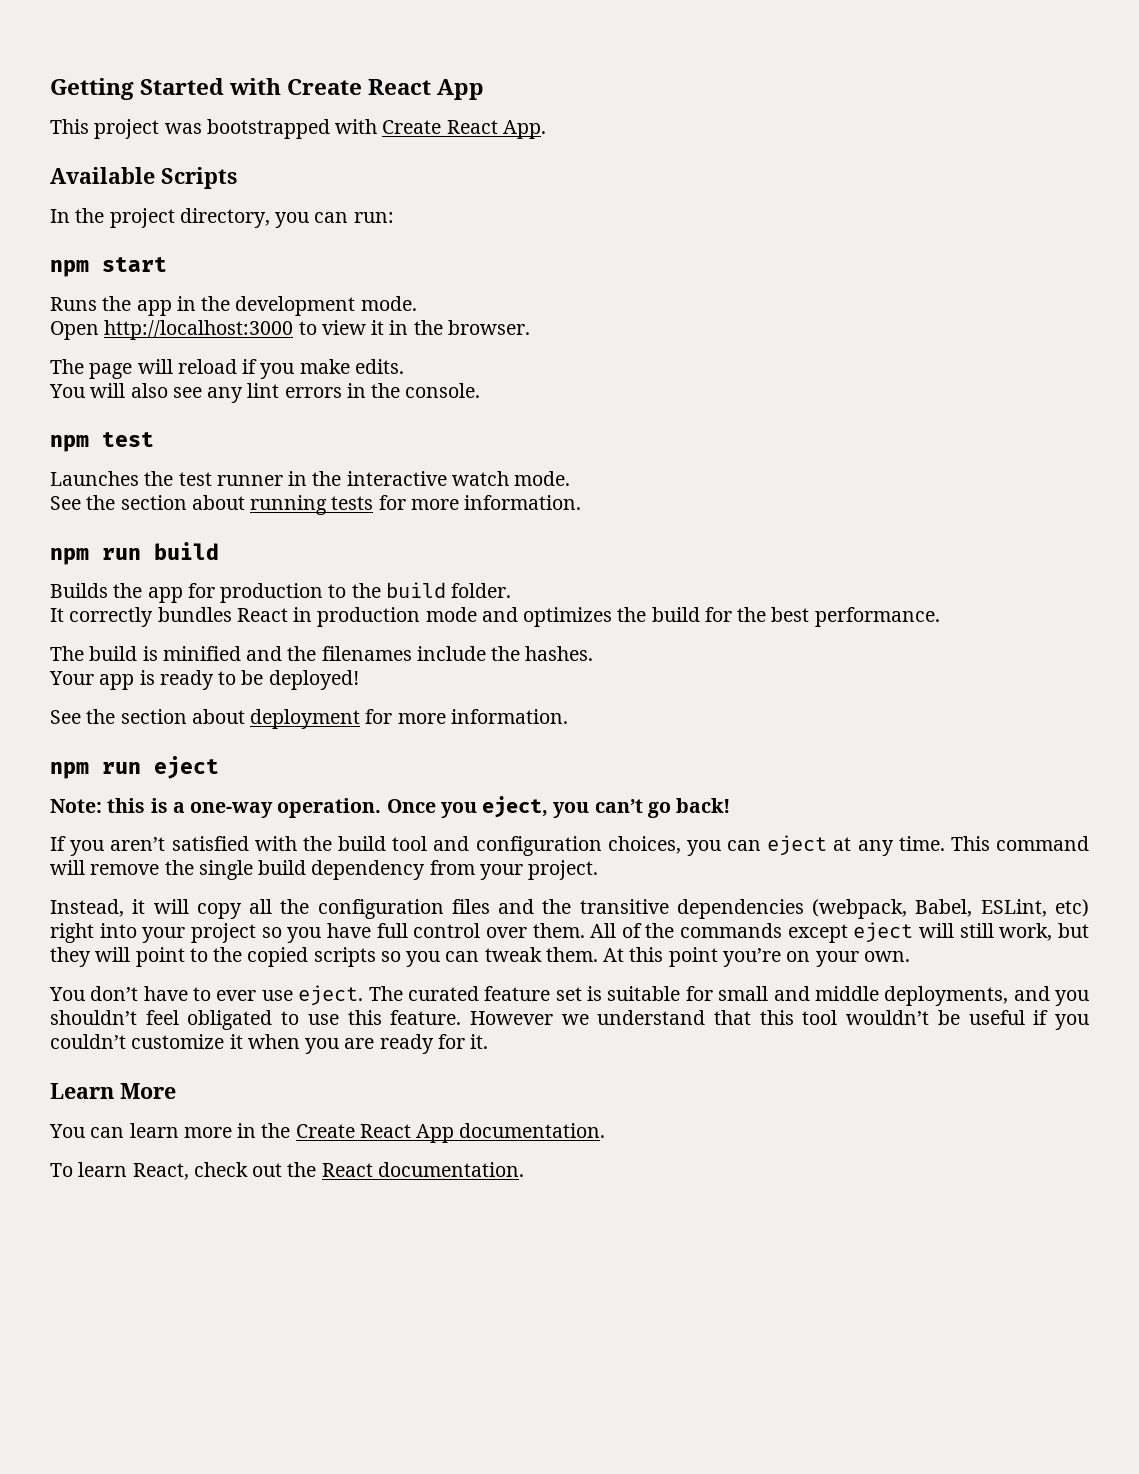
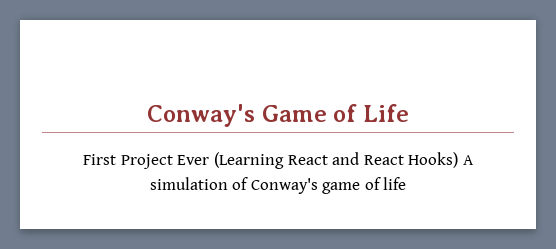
- Getting Started with Create React App
- This project was bootstrapped with Create React App.
- Available Scripts
- In the project directory, you can run:
- npm start
- Runs the app in the development mode.
- Open http://localhost:3000 to view it in the browser.
- The page will reload if you make edits.
- You will also see any lint errors in the console.
- npm test
- Launches the test runner in the interactive watch mode.
- See the section about running tests for more information.
- npm run build
- Builds the app for production to the build folder.
- It correctly bundles React in production mode and optimizes the build for the best performance.
- The build is minified and the filenames include the hashes.
- Your app is ready to be deployed!
- See the section about deployment for more information.
- npm run eject
- Note: this is a one-way operation. Once you eject, you can’t go back!
- If you aren’t satisfied with the build tool and configuration choices, you can eject at any time. This command will remove the single build dependency from your project.
- Instead, it will copy all the configuration files and the transitive dependencies (webpack, Babel, ESLint, etc) right into your project so you have full control over them. All of the commands except eject will still work, but they will point to the copied scripts so you can tweak them. At this point you’re on your own.
- You don’t have to ever use eject. The curated feature set is suitable for small and middle deployments, and you shouldn’t feel obligated to use this feature. However we understand that this tool wouldn’t be useful if you couldn’t customize it when you are ready for it.
- Learn More
- You can learn more in the Create React App documentation.
- To learn React, check out the React documentation.
+ Conway's Game of Life
+ First Project Ever (Learning React and React Hooks) A simulation of Conway's game of life

